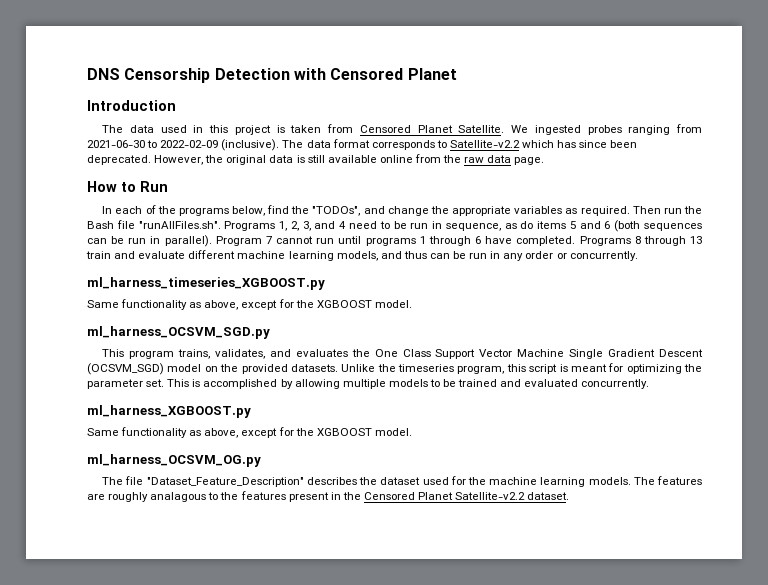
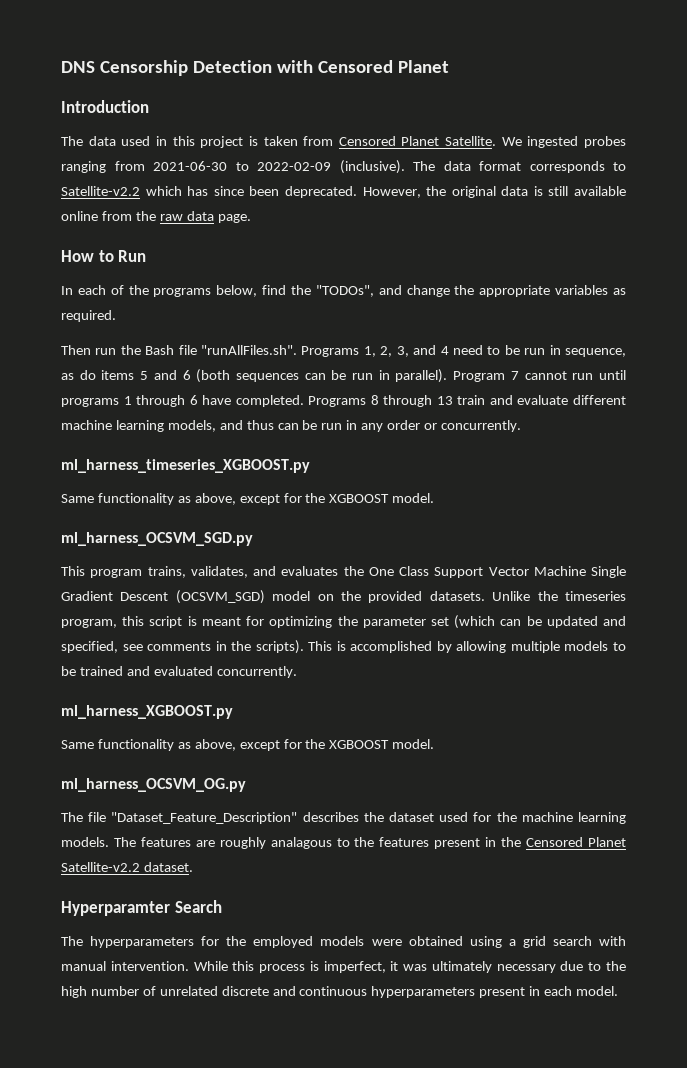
- In each of the programs below, find the "TODOs", and change the appropriate variables as required. Then run the Bash file "runAllFiles.sh". Programs 1, 2, 3, and 4 need to be run in sequence, as do items 5 and 6 (both sequences can be run in parallel).
+ In each of the programs below, find the "TODOs", and change the appropriate variables as required.
+ Then run the Bash file "runAllFiles.sh". Programs 1, 2, 3, and 4 need to be run in sequence, as do items 5 and 6 (both sequences can be run in parallel).
- Unlike the timeseries program, this script is meant for optimizing the parameter set.
+ Unlike the timeseries program, this script is meant for optimizing the parameter set (which can be updated and specified, see comments in the scripts).
+ Hyperparamter Search
+ The hyperparameters for the employed models were obtained using a grid search with manual intervention. While this process is imperfect, it was ultimately necessary due to the high number of unrelated discrete and continuous hyperparameters present in each model.

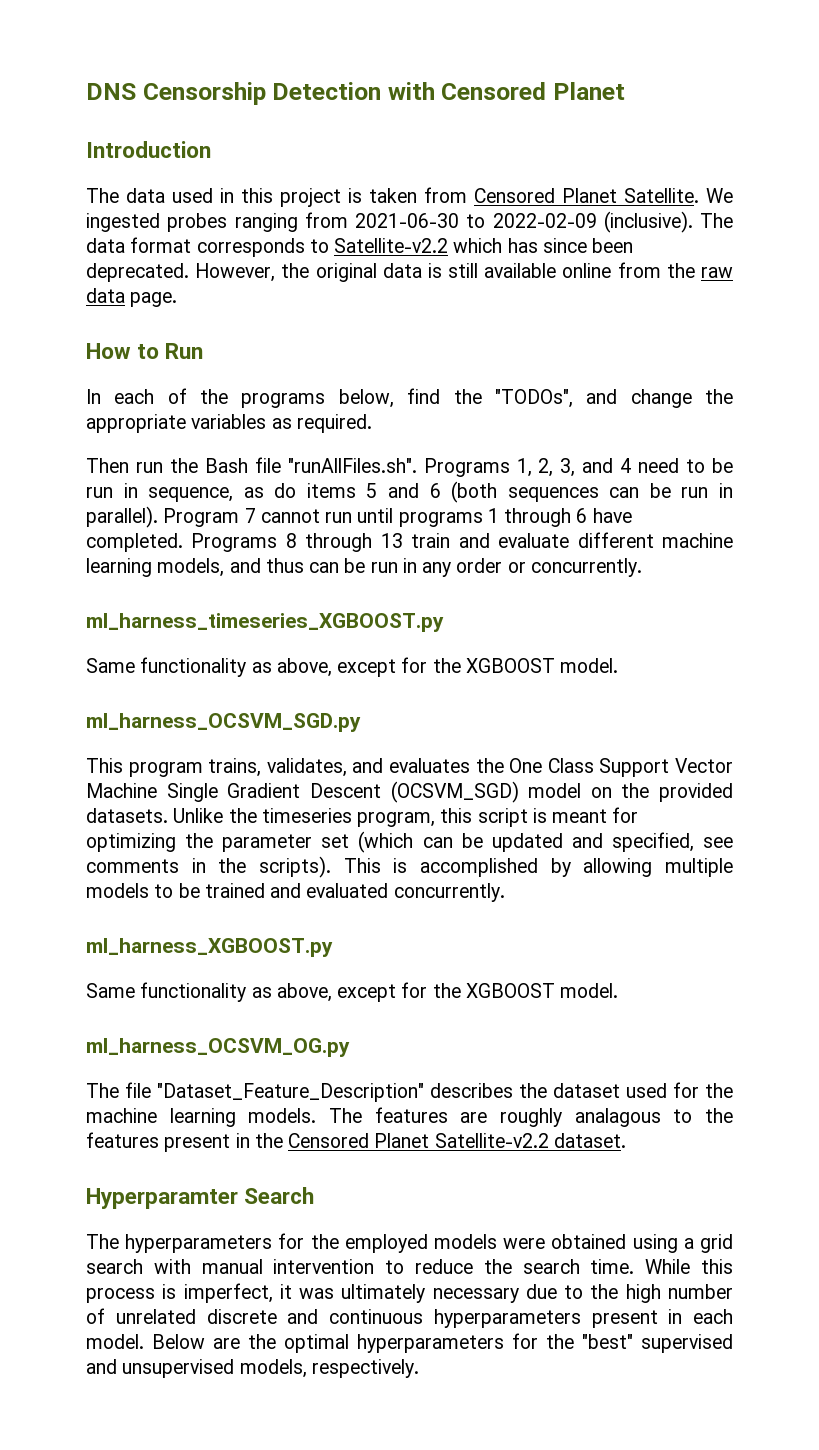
- The hyperparameters for the employed models were obtained using a grid search with manual intervention.
+ The hyperparameters for the employed models were obtained using a grid search with manual intervention to reduce the search time.
+ Below are the optimal hyperparameters for the "best" supervised and unsupervised models, respectively.

